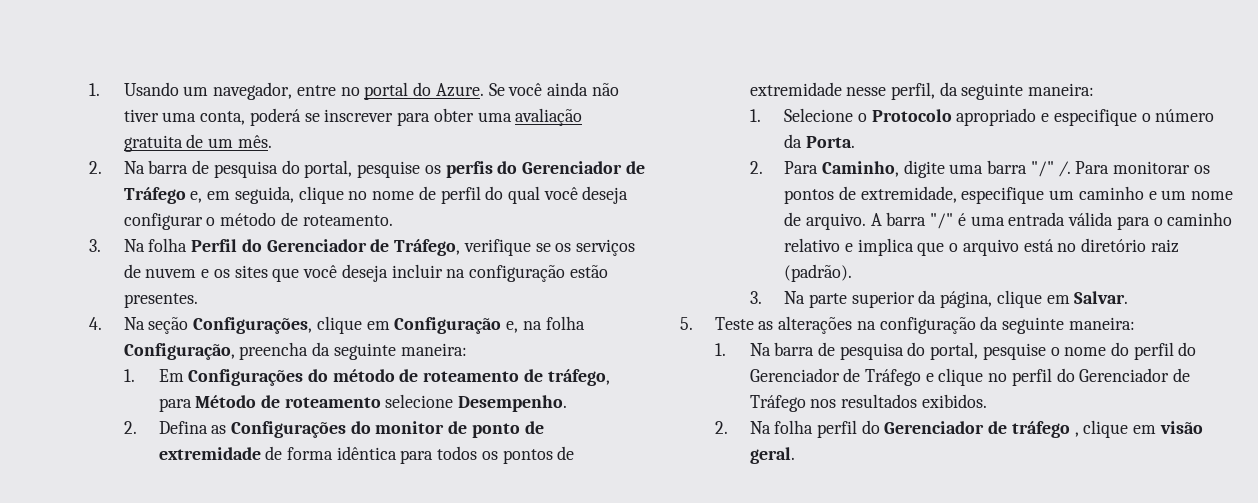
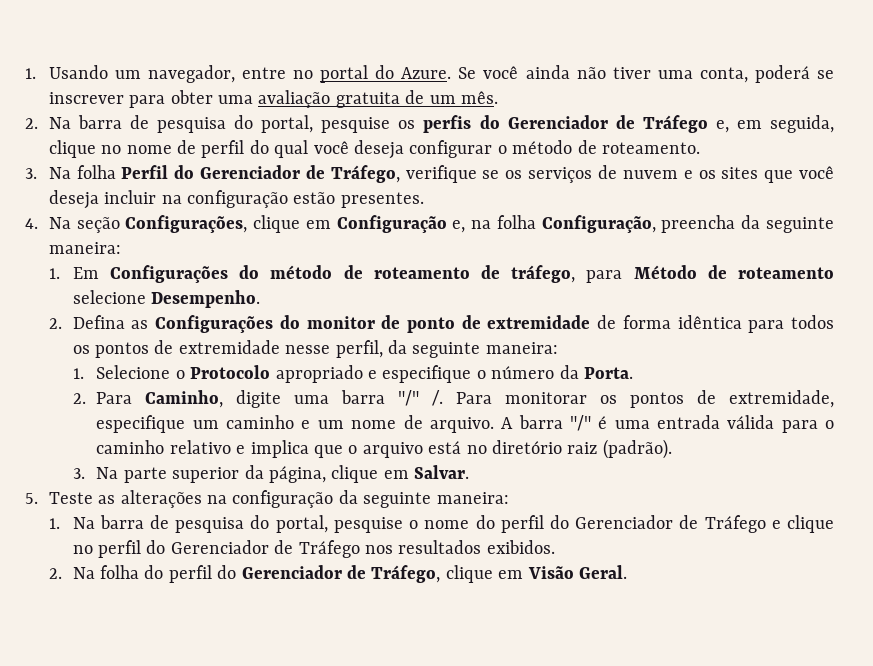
- 2. Na folha perfil do Gerenciador de tráfego , clique em visão geral.
+ 2. Na folha do perfil do Gerenciador de Tráfego, clique em Visão Geral.

